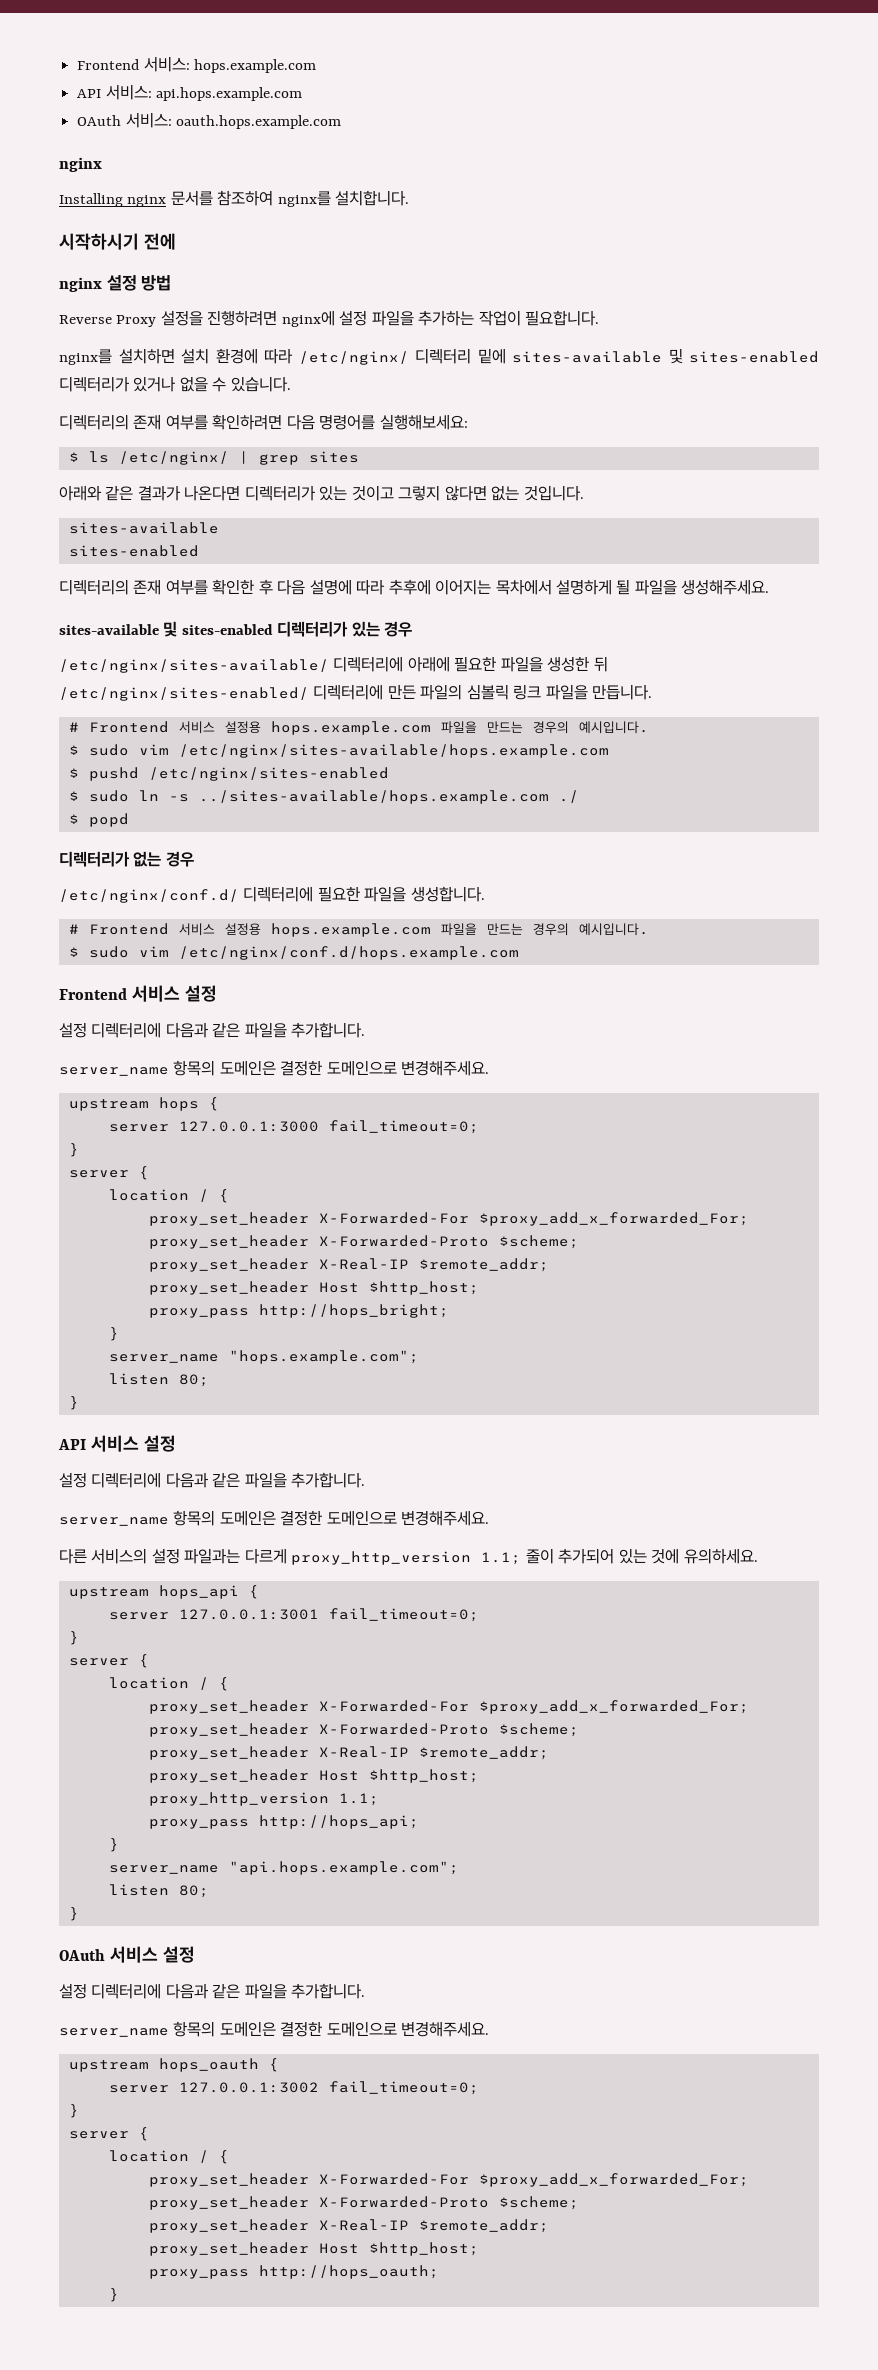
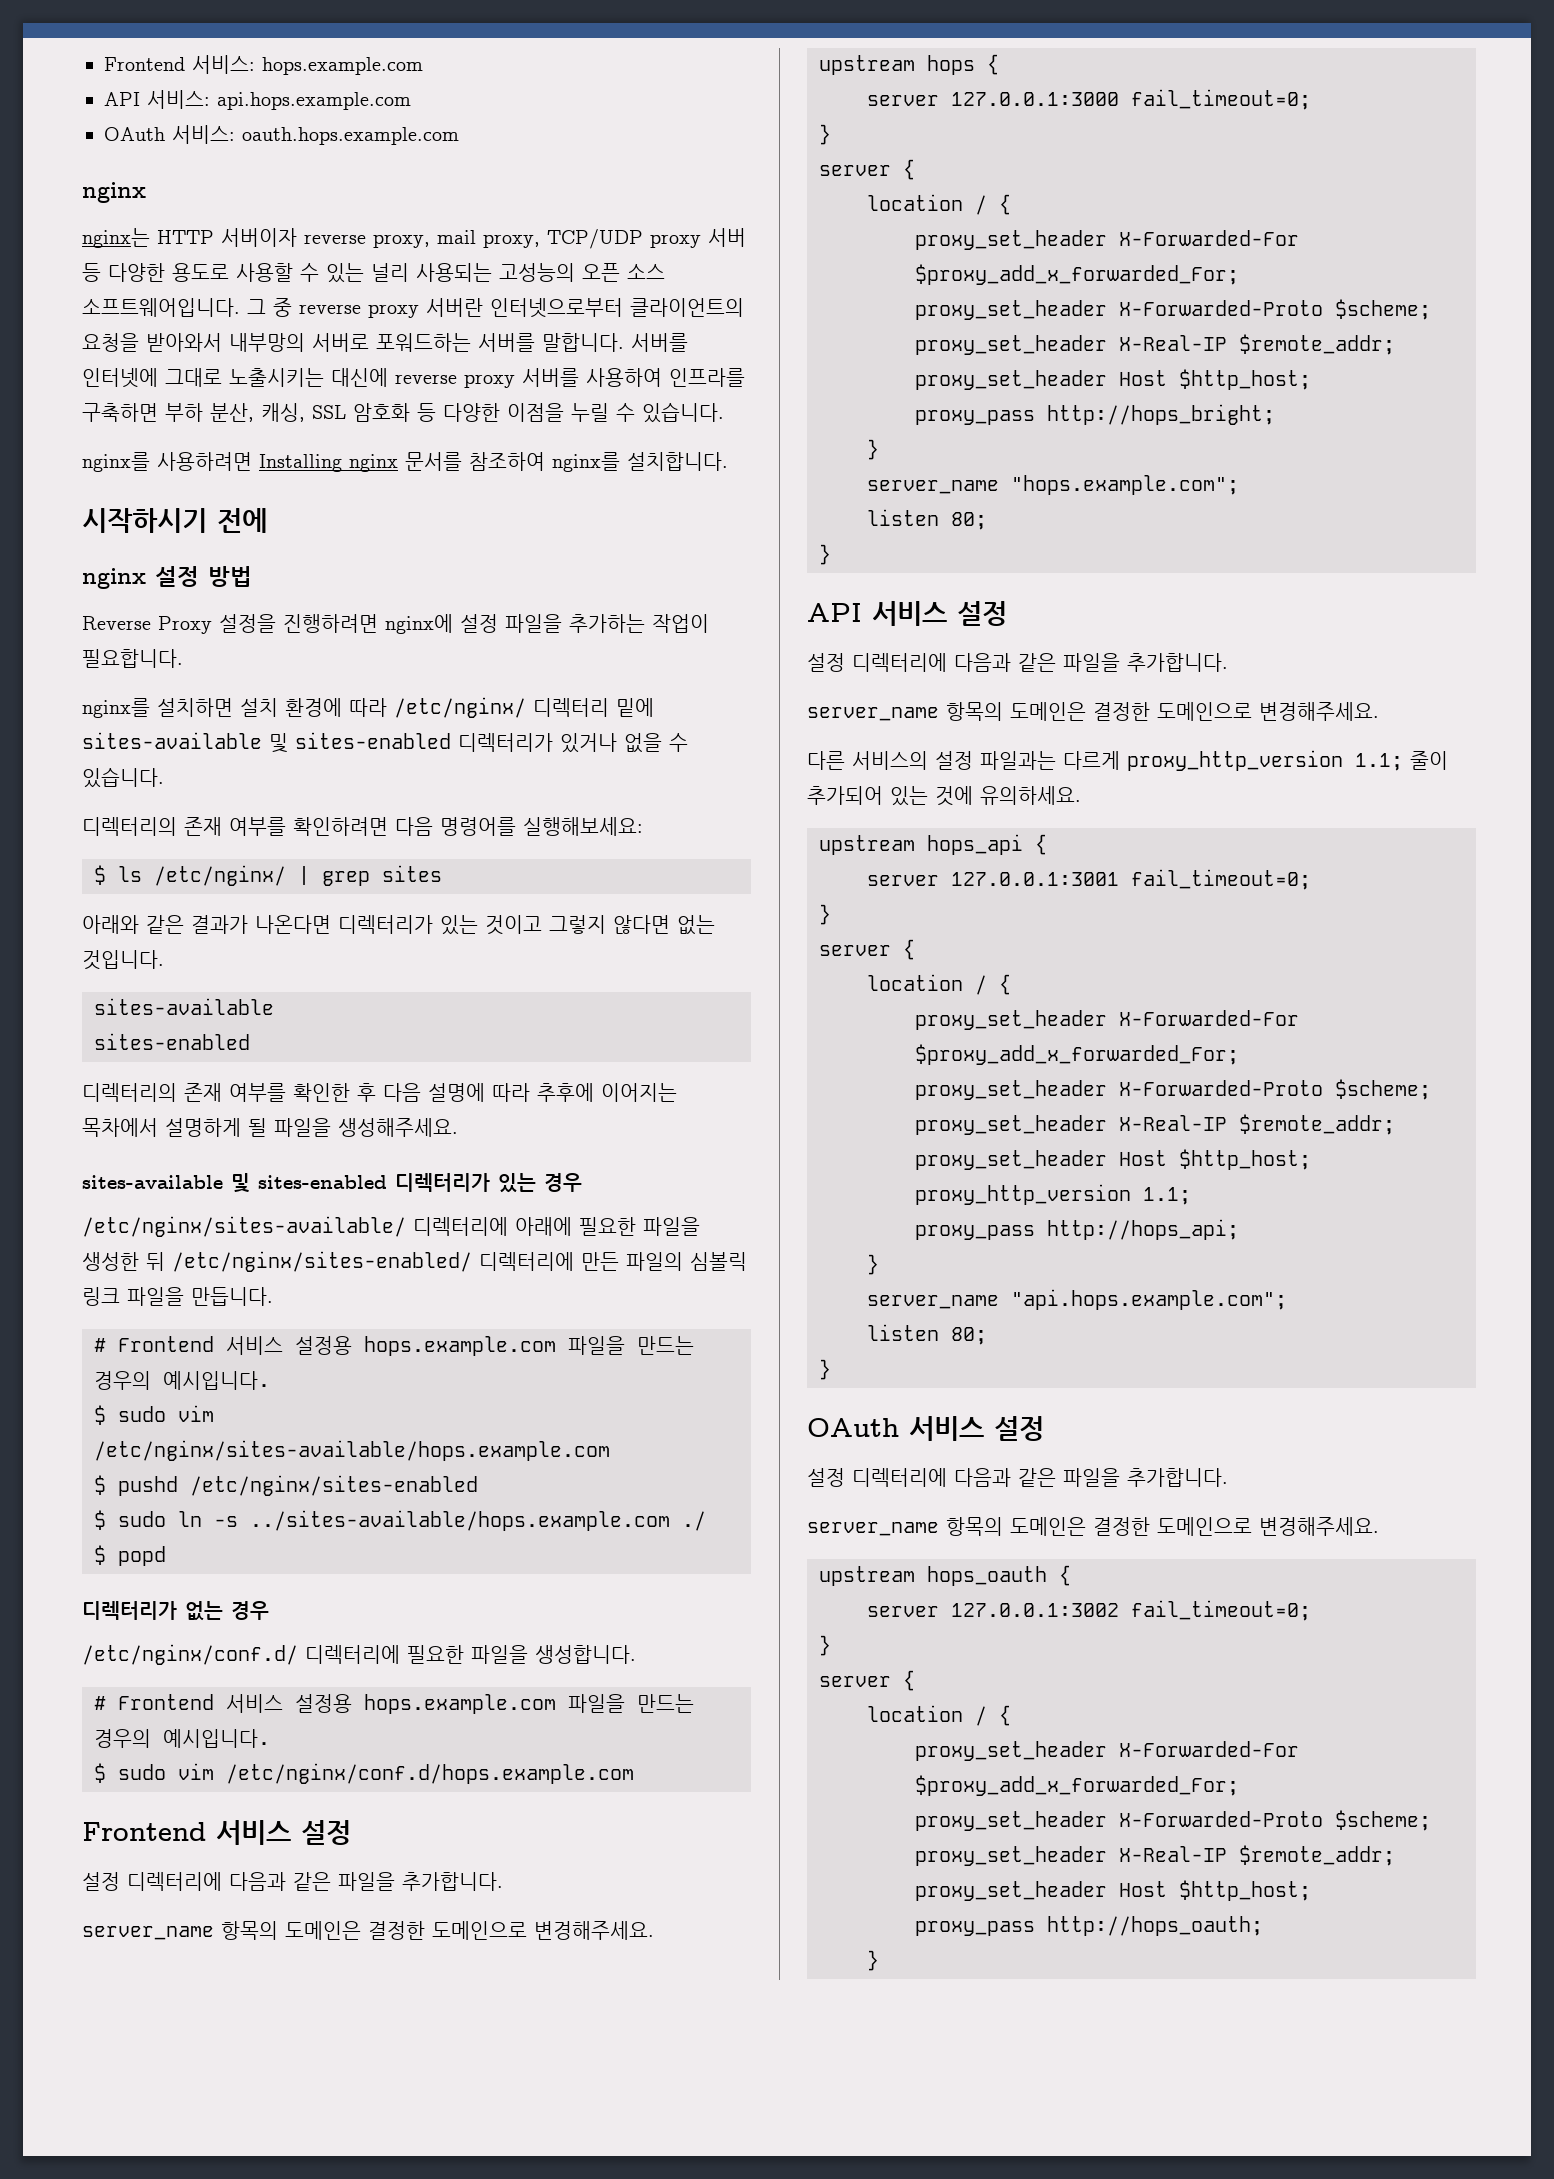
- Installing nginx 문서를 참조하여 nginx를 설치합니다.
+ nginx는 HTTP 서버이자 reverse proxy, mail proxy, TCP/UDP proxy 서버 등 다양한 용도로 사용할 수 있는 널리 사용되는 고성능의 오픈 소스 소프트웨어입니다. 그 중 reverse proxy 서버란 인터넷으로부터 클라이언트의 요청을 받아와서 내부망의 서버로 포워드하는 서버를 말합니다. 서버를 인터넷에 그대로 노출시키는 대신에 reverse proxy 서버를 사용하여 인프라를 구축하면 부하 분산, 캐싱, SSL 암호화 등 다양한 이점을 누릴 수 있습니다.
+ nginx를 사용하려면 Installing nginx 문서를 참조하여 nginx를 설치합니다.

